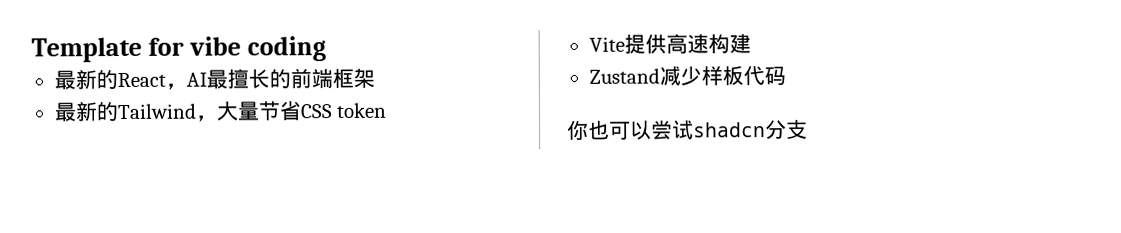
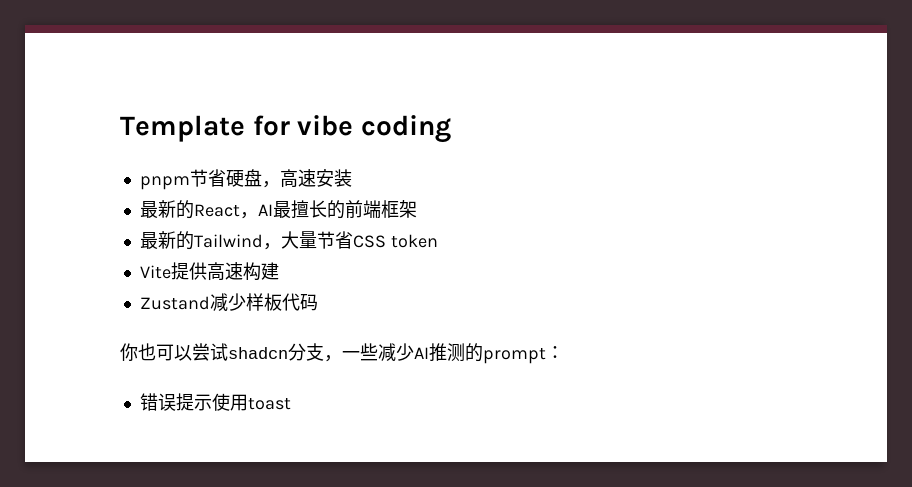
+ pnpm节省硬盘，高速安装
- 你也可以尝试shadcn分支
+ 你也可以尝试shadcn分支，一些减少AI推测的prompt：
+ 错误提示使用toast

